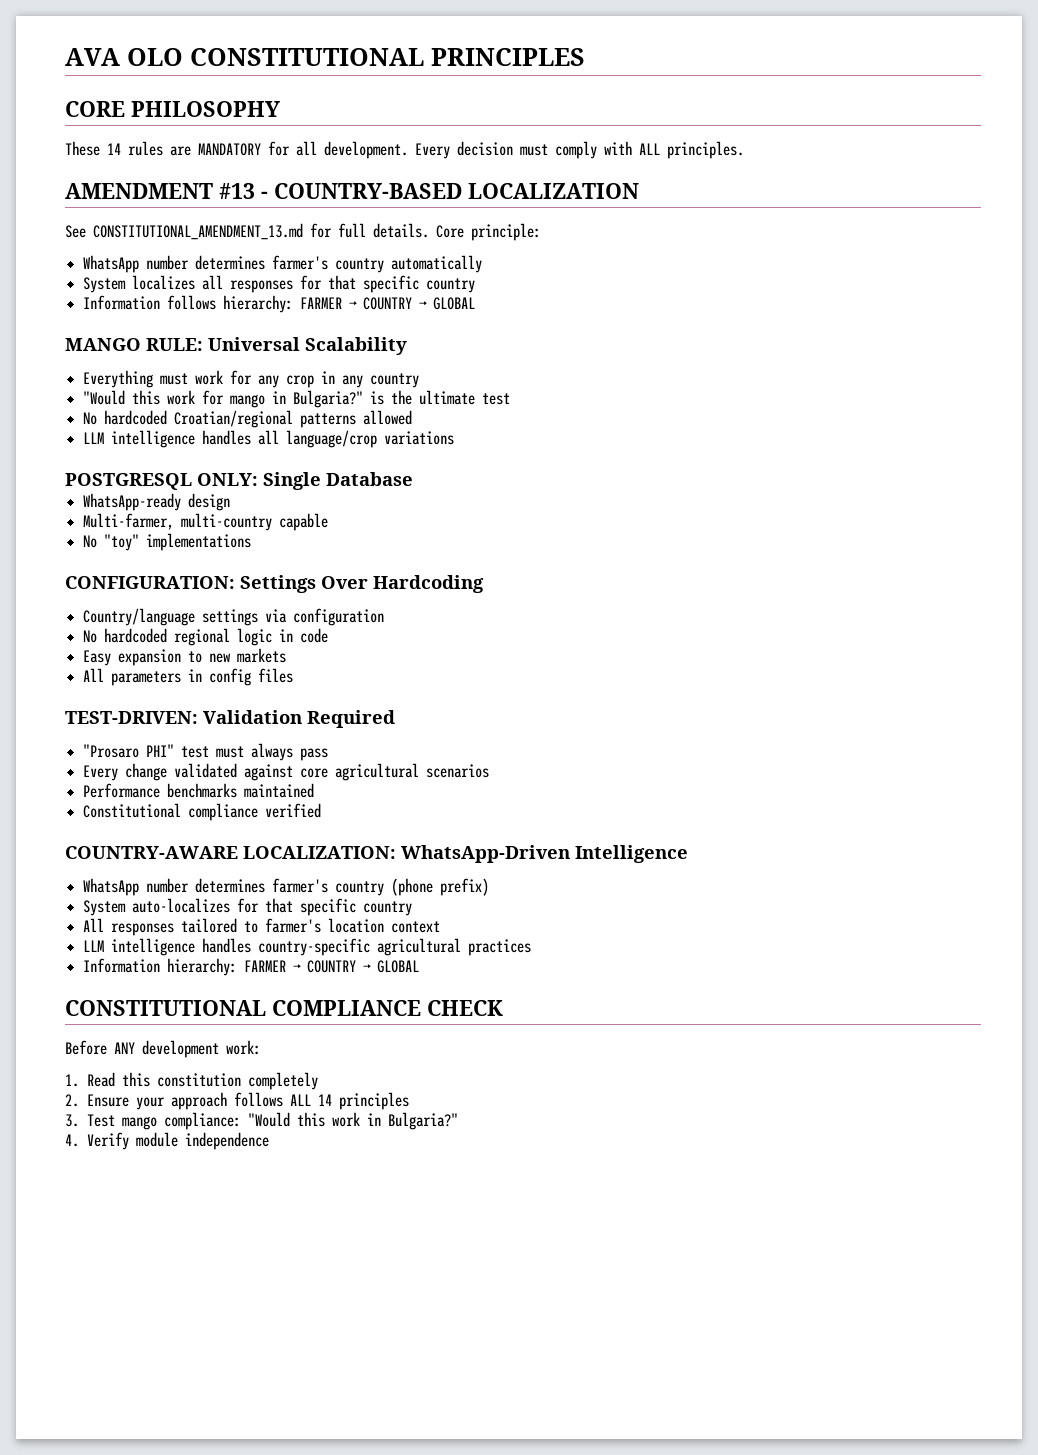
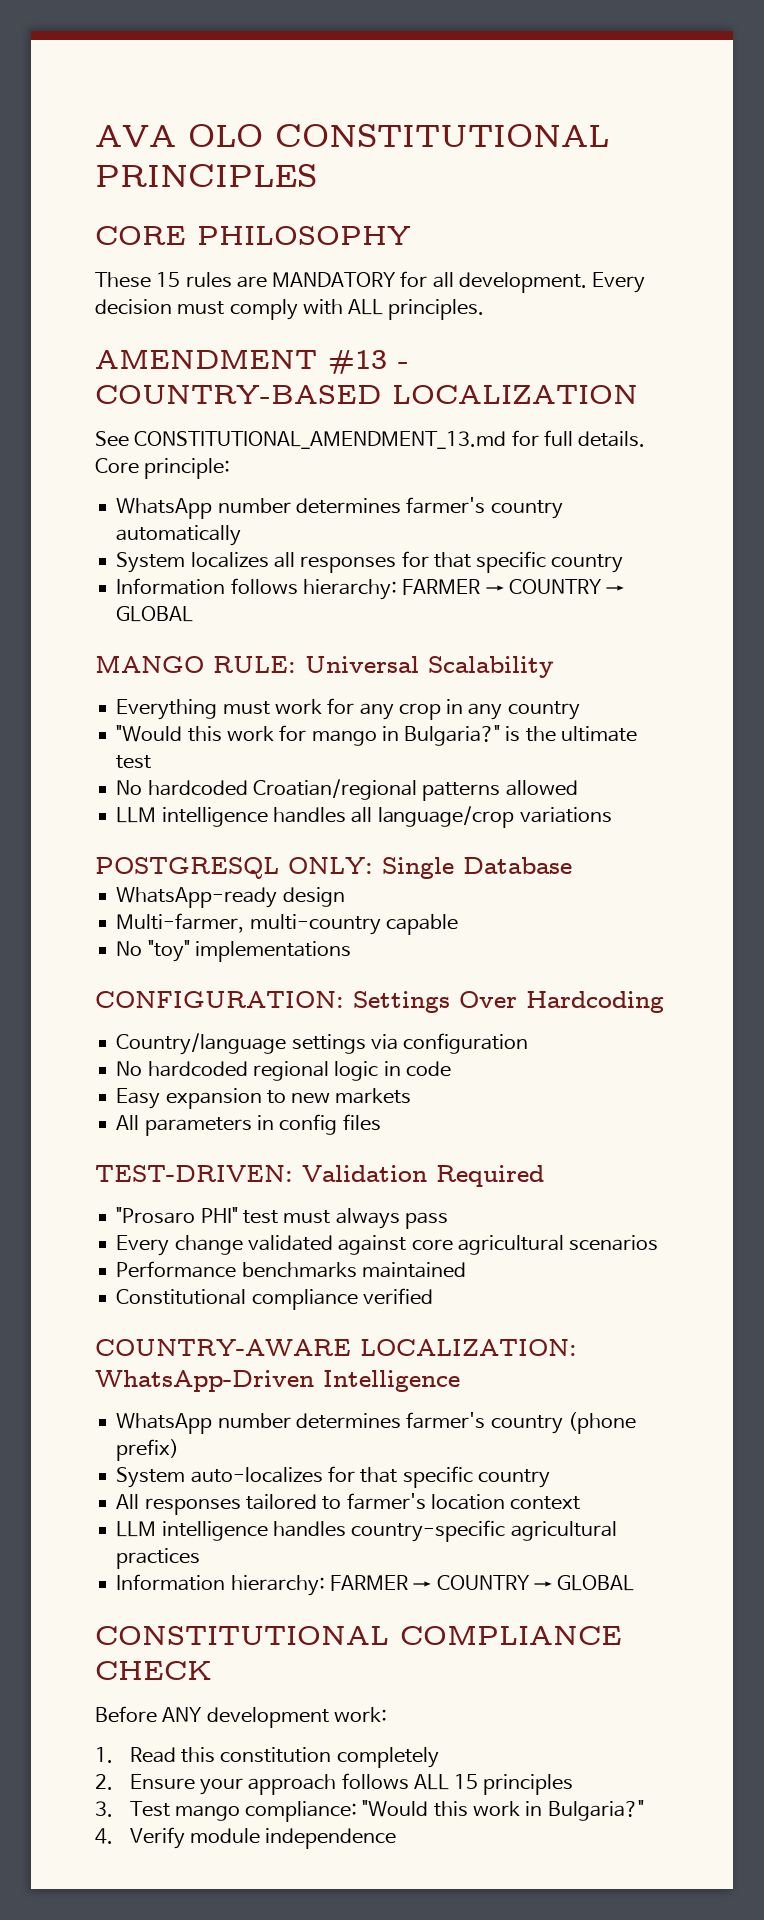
- These 14 rules are MANDATORY for all development.
+ These 15 rules are MANDATORY for all development.
- 2. Ensure your approach follows ALL 14 principles
+ 2. Ensure your approach follows ALL 15 principles

